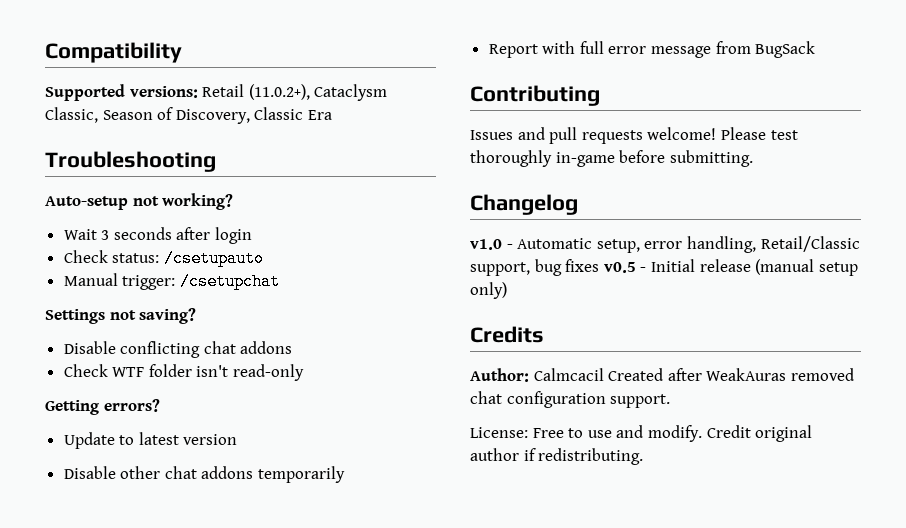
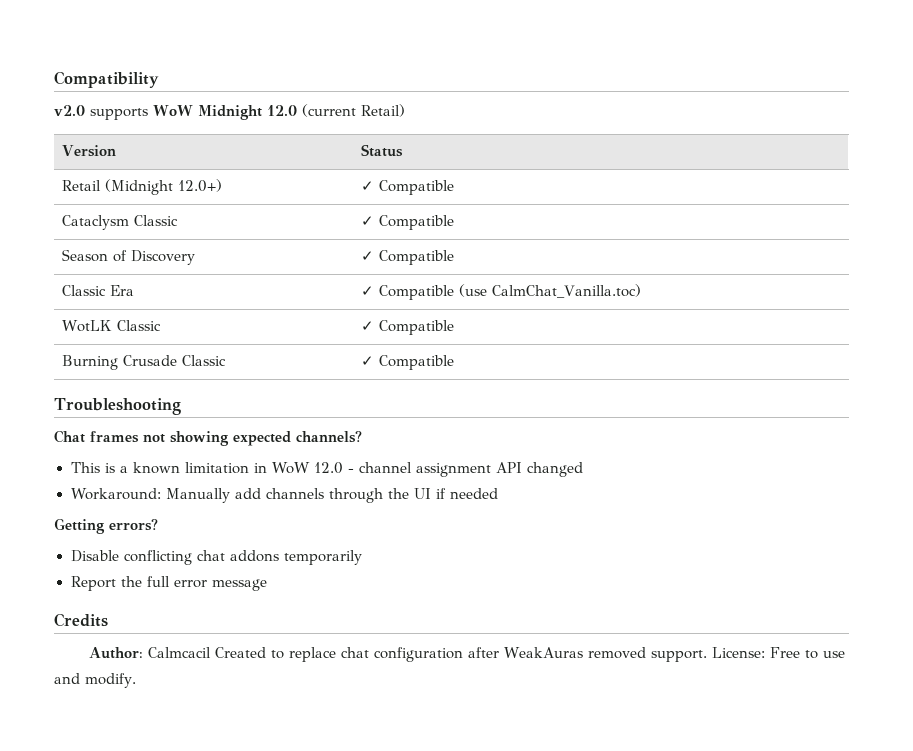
- Supported versions: Retail (11.0.2+), Cataclysm Classic, Season of Discovery, Classic Era
+ v2.0 supports WoW Midnight 12.0 (current Retail)
+ Version | Status
+ Retail (Midnight 12.0+) | ✓ Compatible
+ Cataclysm Classic | ✓ Compatible
+ Season of Discovery | ✓ Compatible
+ Classic Era | ✓ Compatible (use CalmChat_Vanilla.toc)
+ WotLK Classic | ✓ Compatible
+ Burning Crusade Classic | ✓ Compatible
  Troubleshooting
- Auto-setup not working?
- Wait 3 seconds after login
- Check status: /csetupauto
- Manual trigger: /csetupchat
- Settings not saving?
- Disable conflicting chat addons
- Check WTF folder isn't read-only
+ Chat frames not showing expected channels?
+ This is a known limitation in WoW 12.0 - channel assignment API changed
+ Workaround: Manually add channels through the UI if needed
  Getting errors?
- Update to latest version
- Disable other chat addons temporarily
+ Disable conflicting chat addons temporarily
- Report with full error message from BugSack
- Contributing
- Issues and pull requests welcome! Please test thoroughly in-game before submitting.
- Changelog
- v1.0 - Automatic setup, error handling, Retail/Classic support, bug fixes v0.5 - Initial release (manual setup only)
+ Report the full error message
- Author: Calmcacil Created after WeakAuras removed chat configuration support.
- License: Free to use and modify. Credit original author if redistributing.
+ Author: Calmcacil Created to replace chat configuration after WeakAuras removed support. License: Free to use and modify.

